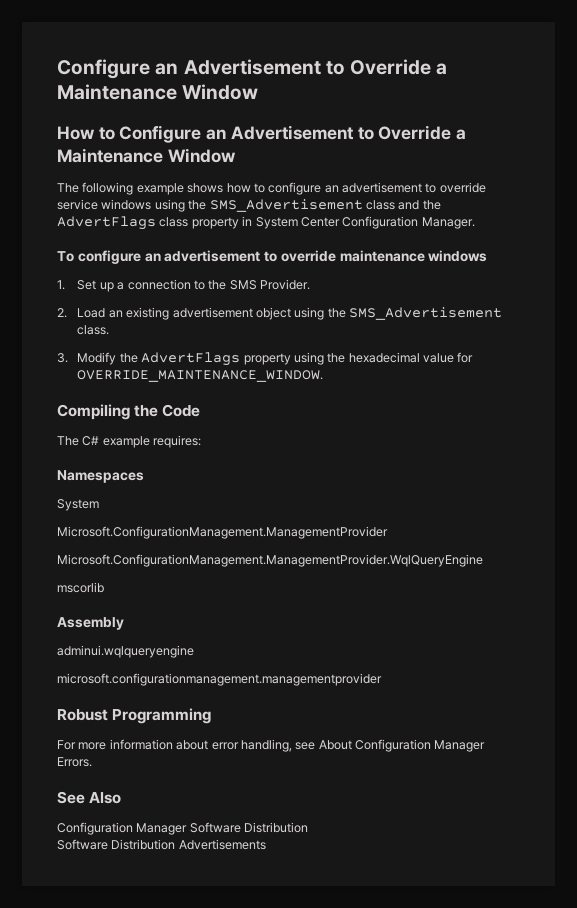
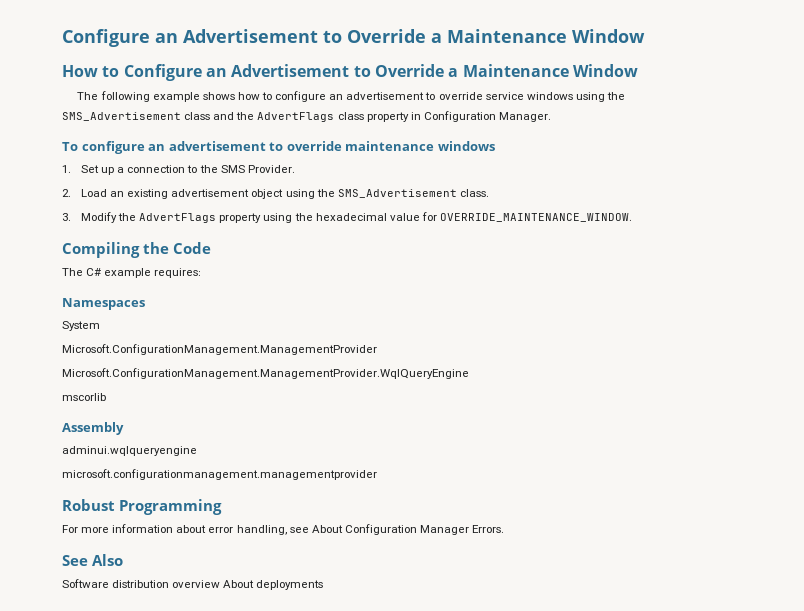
- The following example shows how to configure an advertisement to override service windows using the SMS_Advertisement class and the AdvertFlags class property in System Center Configuration Manager.
+ The following example shows how to configure an advertisement to override service windows using the SMS_Advertisement class and the AdvertFlags class property in Configuration Manager.
- Configuration Manager Software Distribution
- Software Distribution Advertisements
+ Software distribution overview About deployments

